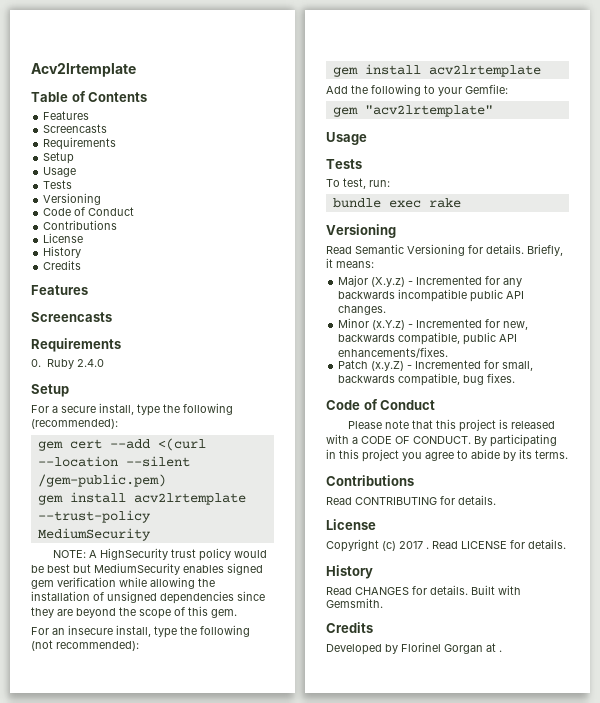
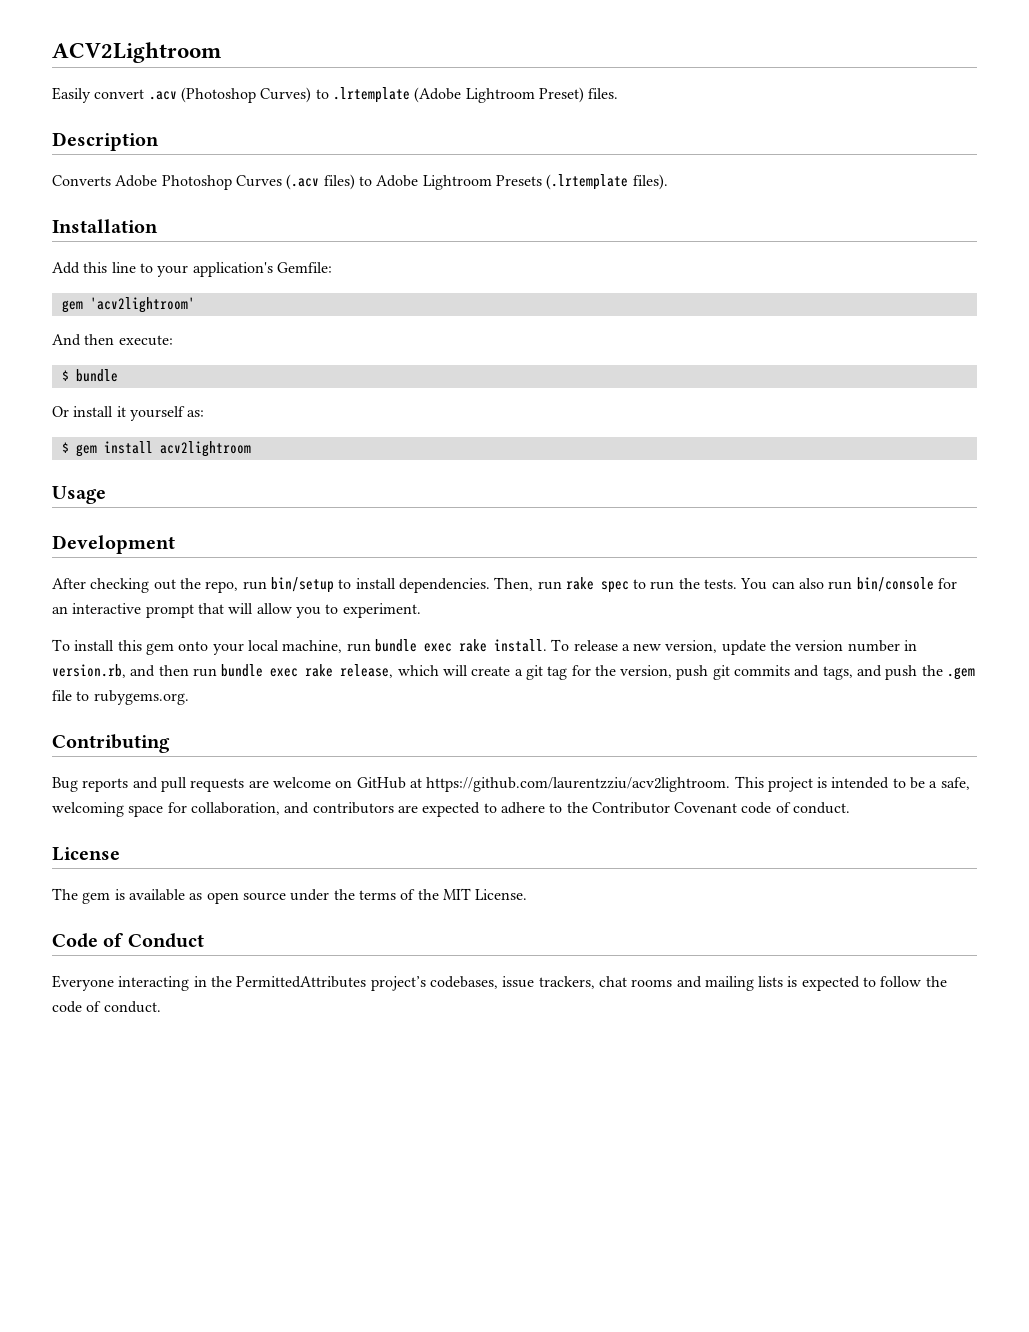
- Acv2lrtemplate
- Table of Contents
- Features
- Screencasts
- Requirements
- Setup
+ ACV2Lightroom
+ Easily convert .acv (Photoshop Curves) to .lrtemplate (Adobe Lightroom Preset) files.
+ Description
+ Converts Adobe Photoshop Curves (.acv files) to Adobe Lightroom Presets (.lrtemplate files).
+ Installation
+ Add this line to your application's Gemfile:
+ gem 'acv2lightroom'
+ And then execute:
+ $ bundle
+ Or install it yourself as:
+ $ gem install acv2lightroom
  Usage
- Tests
- Versioning
+ Development
+ After checking out the repo, run bin/setup to install dependencies. Then, run rake spec to run the tests. You can also run bin/console for an interactive prompt that will allow you to experiment.
+ To install this gem onto your local machine, run bundle exec rake install. To release a new version, update the version number in version.rb, and then run bundle exec rake release, which will create a git tag for the version, push git commits and tags, and push the .gem file to rubygems.org.
+ Contributing
+ Bug reports and pull requests are welcome on GitHub at https://github.com/laurentzziu/acv2lightroom. This project is intended to be a safe, welcoming space for collaboration, and contributors are expected to adhere to the Contributor Covenant code of conduct.
+ License
+ The gem is available as open source under the terms of the MIT License.
  Code of Conduct
- Contributions
- License
- History
- Credits
- Features
- Screencasts
- Requirements
- 0. Ruby 2.4.0
- Setup
- For a secure install, type the following (recommended):
- gem cert --add <(curl --location --silent /gem-public.pem)
- gem install acv2lrtemplate --trust-policy MediumSecurity
- NOTE: A HighSecurity trust policy would be best but MediumSecurity enables signed gem verification while allowing the installation of unsigned dependencies since they are beyond the scope of this gem.
- For an insecure install, type the following (not recommended):
- gem install acv2lrtemplate
- Add the following to your Gemfile:
- gem "acv2lrtemplate"
- Usage
- Tests
- To test, run:
- bundle exec rake
- Versioning
- Read Semantic Versioning for details. Briefly, it means:
- Major (X.y.z) - Incremented for any backwards incompatible public API changes.
- Minor (x.Y.z) - Incremented for new, backwards compatible, public API enhancements/fixes.
- Patch (x.y.Z) - Incremented for small, backwards compatible, bug fixes.
- Code of Conduct
- Please note that this project is released with a CODE OF CONDUCT. By participating in this project you agree to abide by its terms.
- Contributions
- Read CONTRIBUTING for details.
- License
- Copyright (c) 2017 . Read LICENSE for details.
- History
- Read CHANGES for details. Built with Gemsmith.
- Credits
- Developed by Florinel Gorgan at .
+ Everyone interacting in the PermittedAttributes project’s codebases, issue trackers, chat rooms and mailing lists is expected to follow the code of conduct.

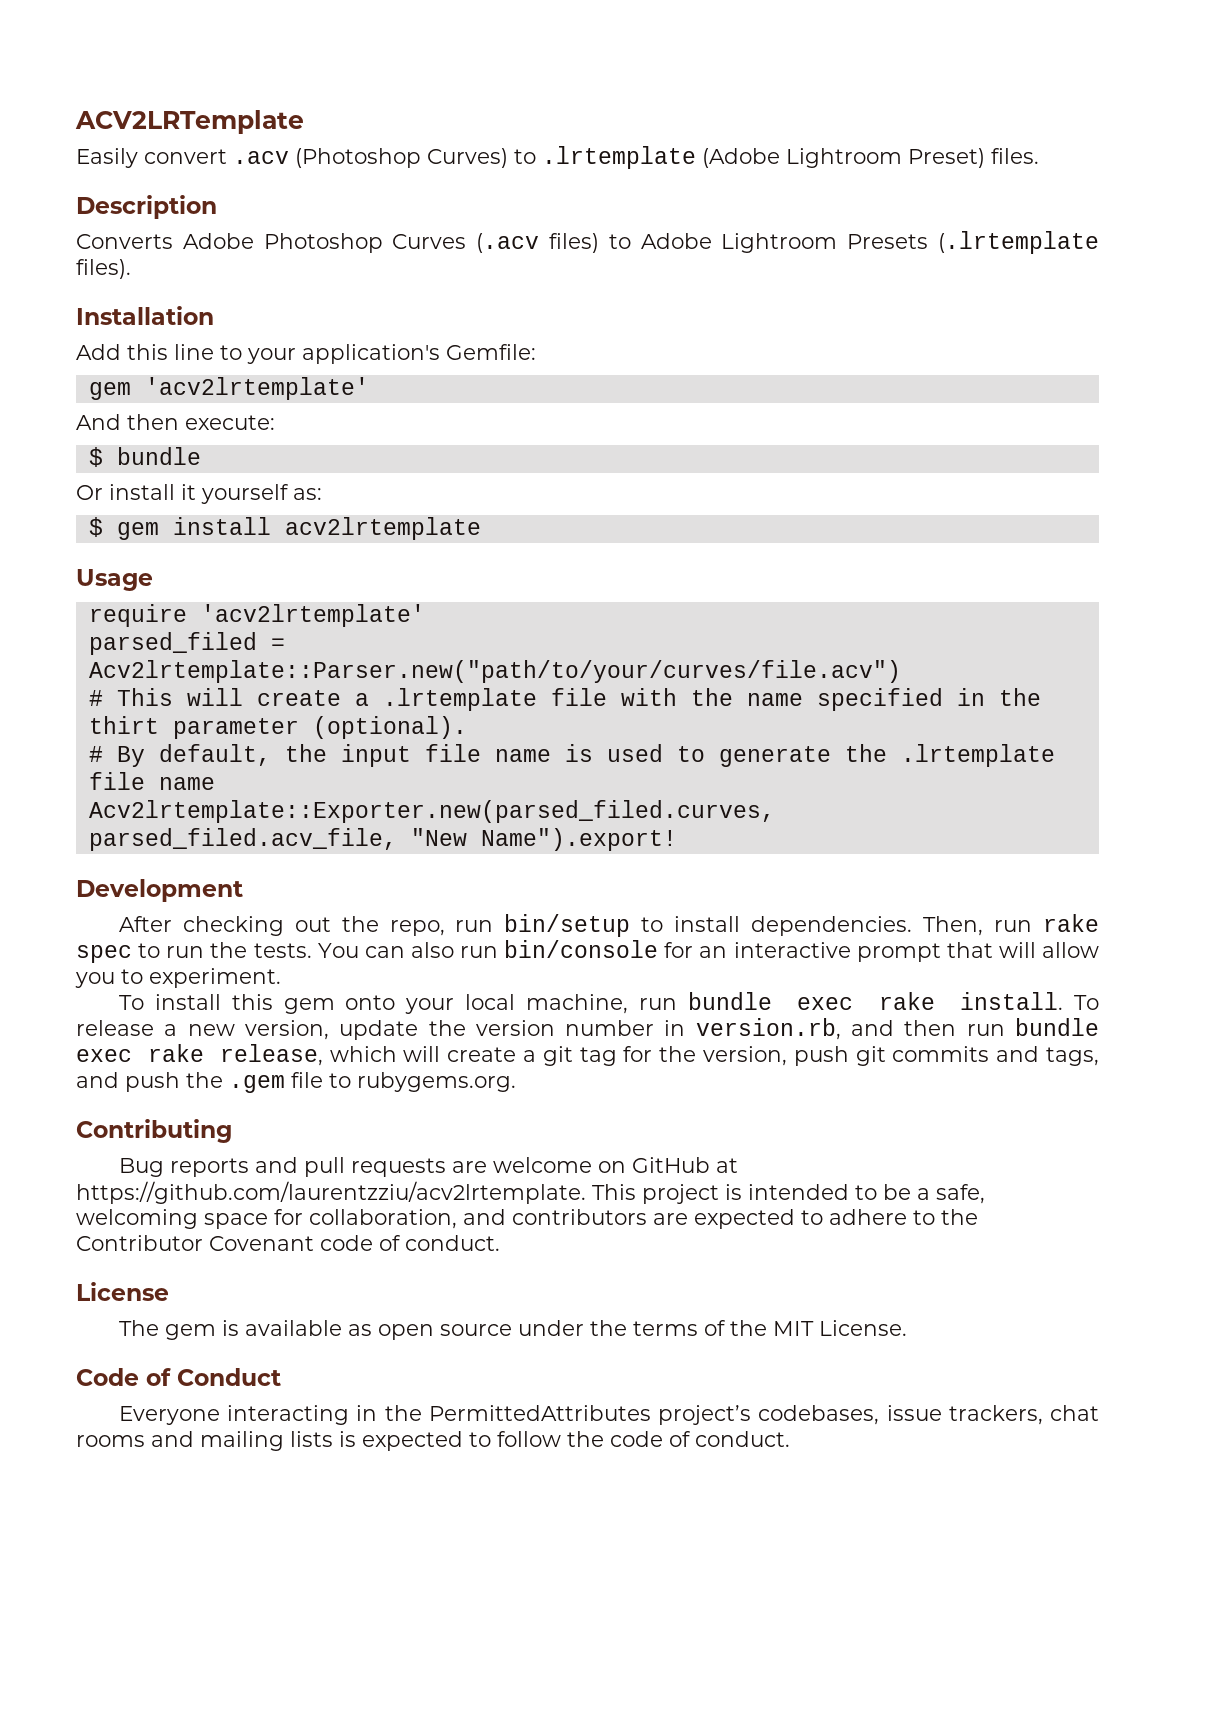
- ACV2Lightroom
+ ACV2LRTemplate
- gem 'acv2lightroom'
+ gem 'acv2lrtemplate'
- $ gem install acv2lightroom
+ $ gem install acv2lrtemplate
+ require 'acv2lrtemplate'
+ parsed_filed = Acv2lrtemplate::Parser.new("path/to/your/curves/file.acv")
+ # This will create a .lrtemplate file with the name specified in the thirt parameter (optional).
+ # By default, the input file name is used to generate the .lrtemplate file name
+ Acv2lrtemplate::Exporter.new(parsed_filed.curves, parsed_filed.acv_file, "New Name").export!
- Bug reports and pull requests are welcome on GitHub at https://github.com/laurentzziu/acv2lightroom. This project is intended to be a safe, welcoming space for collaboration, and contributors are expected to adhere to the Contributor Covenant code of conduct.
+ Bug reports and pull requests are welcome on GitHub at https://github.com/laurentzziu/acv2lrtemplate. This project is intended to be a safe, welcoming space for collaboration, and contributors are expected to adhere to the Contributor Covenant code of conduct.

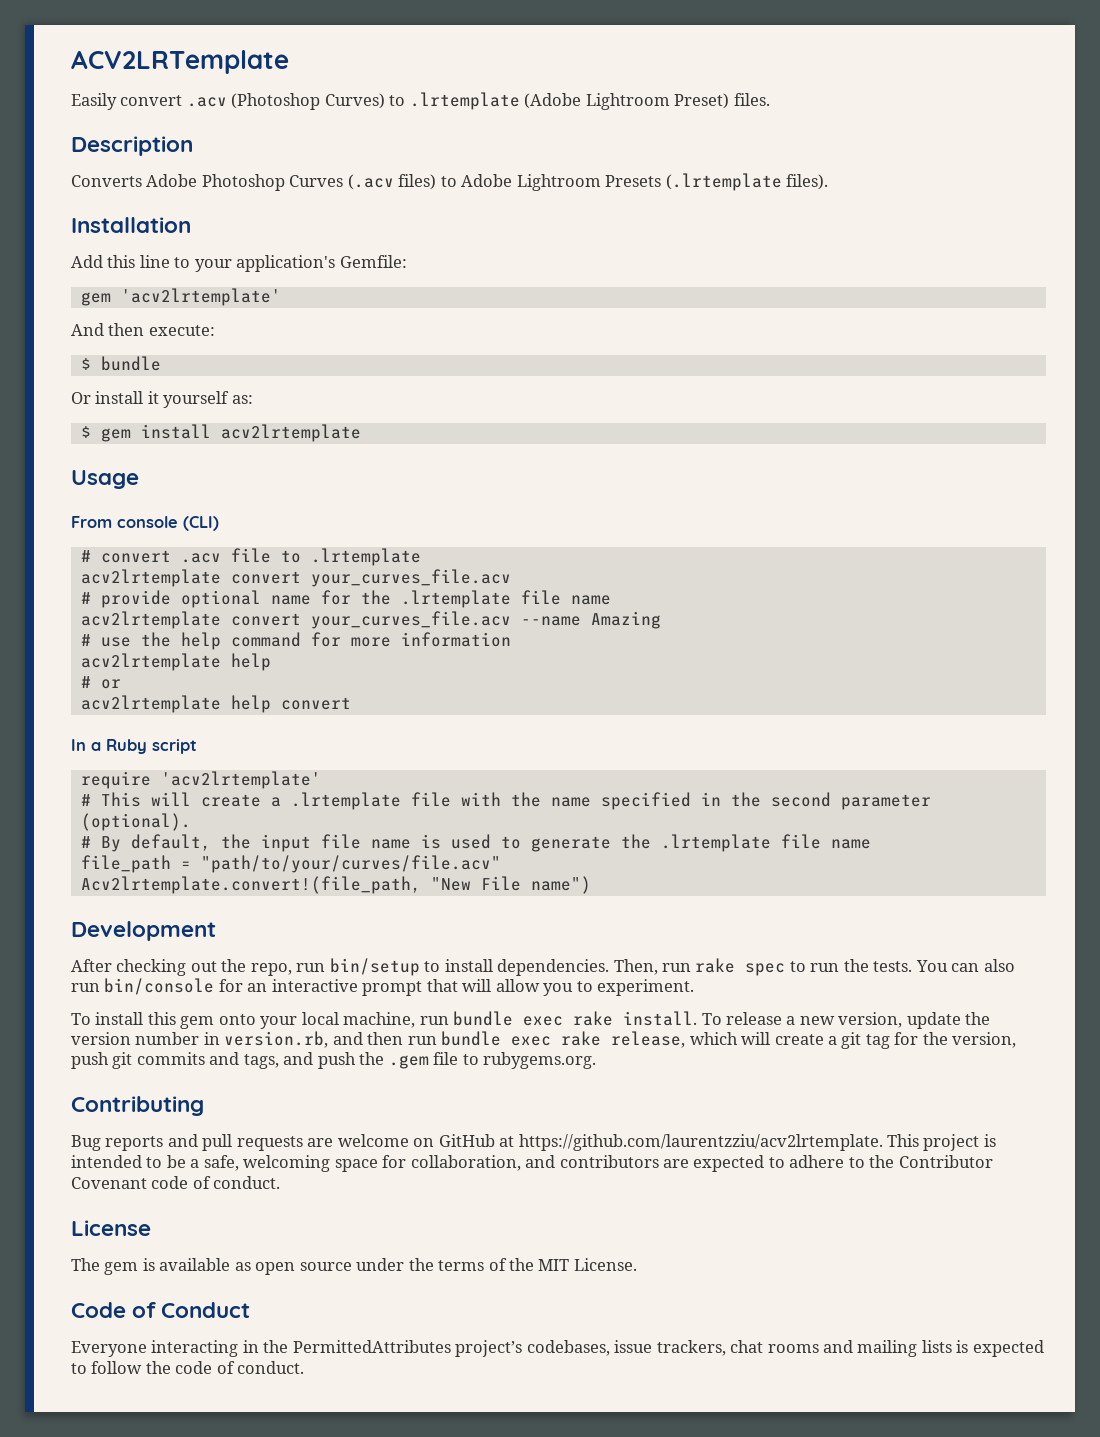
+ From console (CLI)
+ # convert .acv file to .lrtemplate
+ acv2lrtemplate convert your_curves_file.acv
+ # provide optional name for the .lrtemplate file name
+ acv2lrtemplate convert your_curves_file.acv --name Amazing
+ # use the help command for more information
+ acv2lrtemplate help
+ # or
+ acv2lrtemplate help convert
+ In a Ruby script
- parsed_filed = Acv2lrtemplate::Parser.new("path/to/your/curves/file.acv")
- # This will create a .lrtemplate file with the name specified in the thirt parameter (optional).
+ # This will create a .lrtemplate file with the name specified in the second parameter (optional).
- Acv2lrtemplate::Exporter.new(parsed_filed.curves, parsed_filed.acv_file, "New Name").export!
+ file_path = "path/to/your/curves/file.acv"
+ Acv2lrtemplate.convert!(file_path, "New File name")

